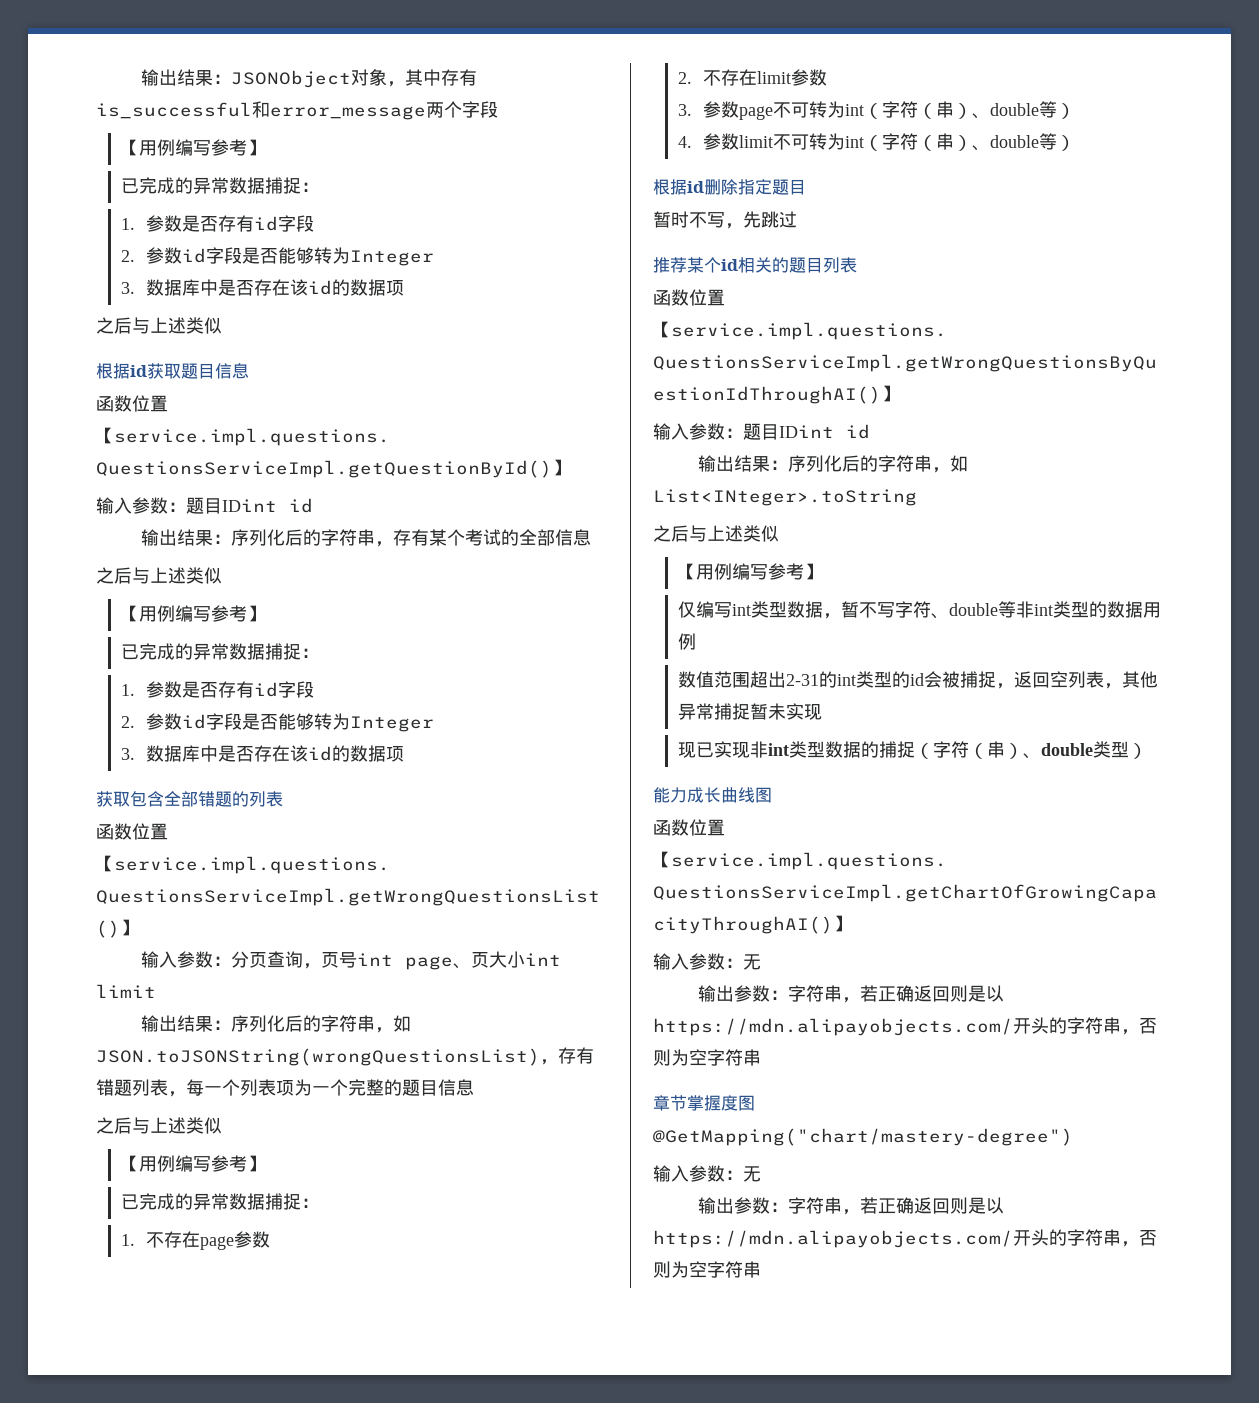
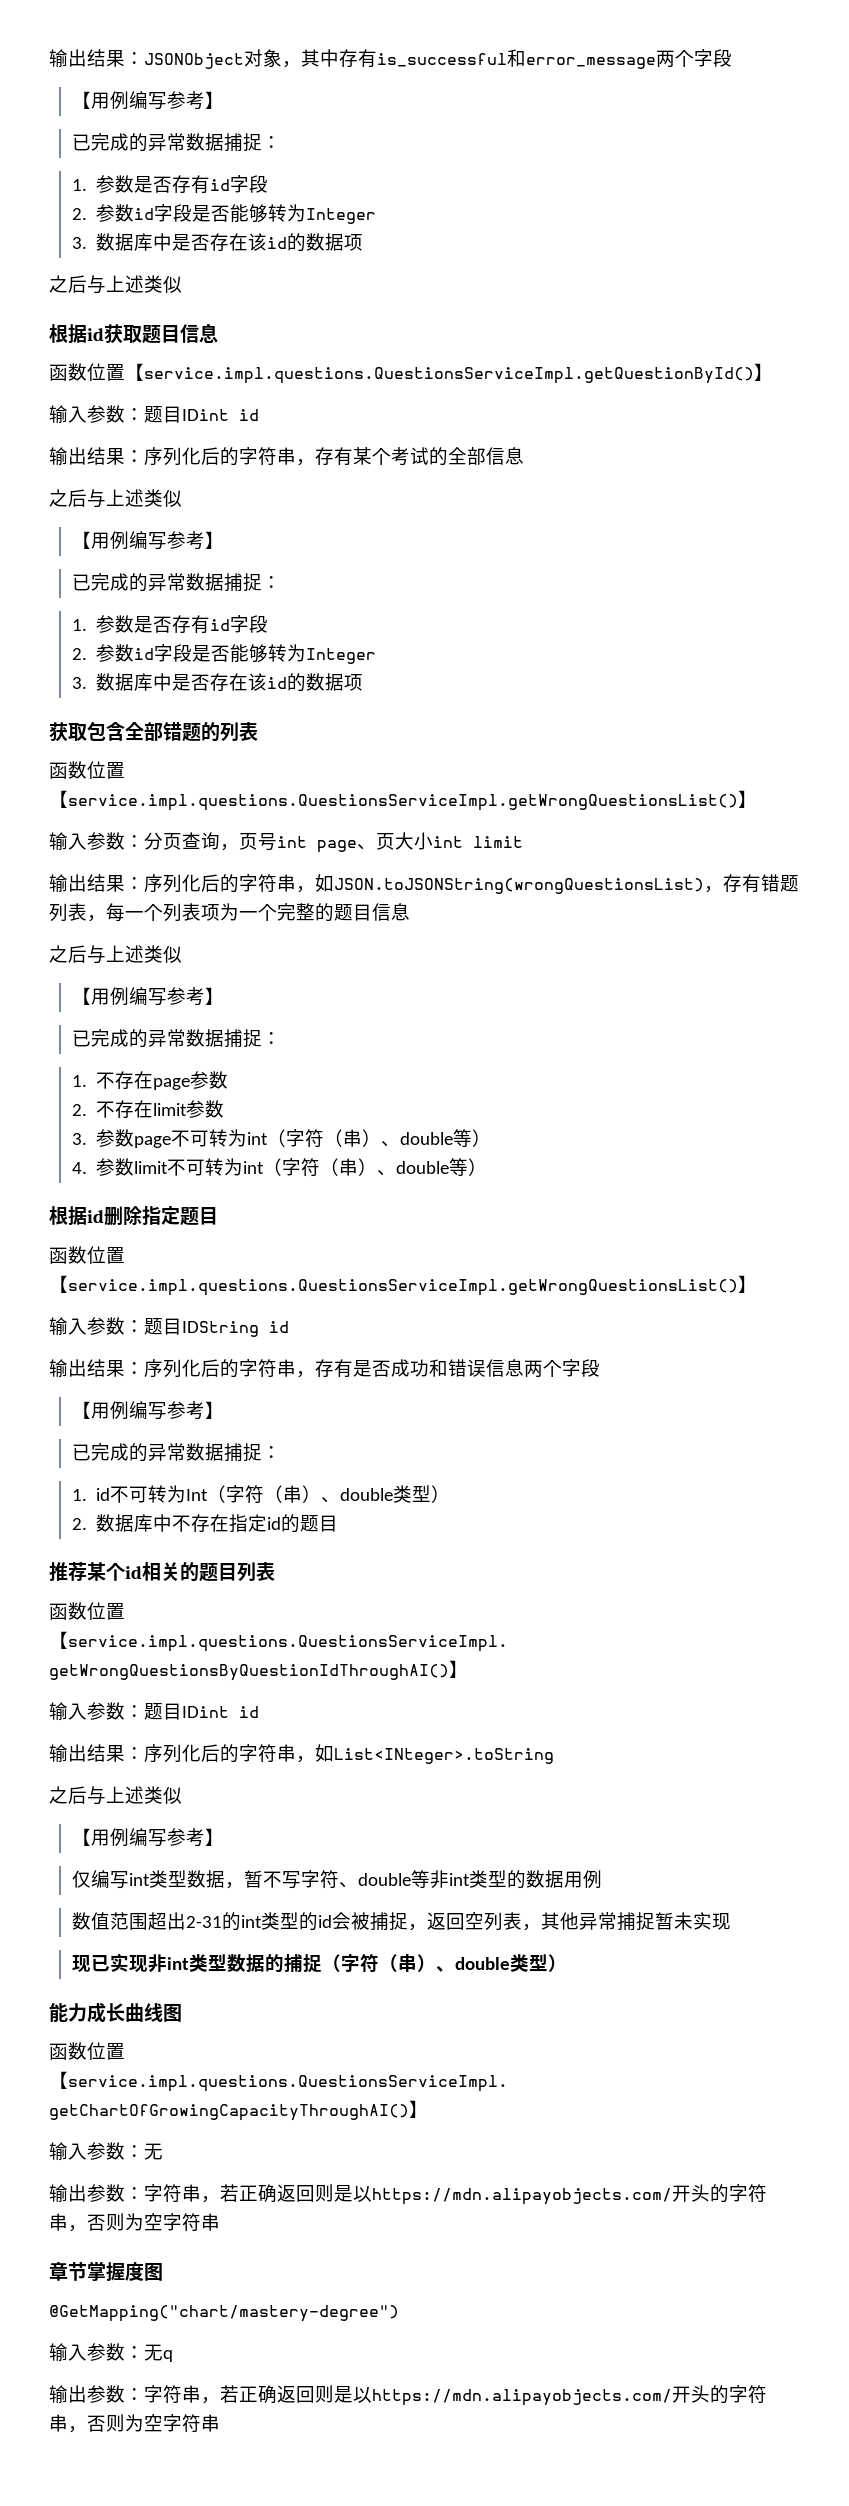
  根据id删除指定题目
- 暂时不写，先跳过
+ 函数位置【service.impl.questions.QuestionsServiceImpl.getWrongQuestionsList()】
+ 输入参数：题目IDString id
+ 输出结果：序列化后的字符串，存有是否成功和错误信息两个字段
+ 【用例编写参考】
+ 已完成的异常数据捕捉：
+ 1. id不可转为Int（字符（串）、double类型）
+ 2.数据库中不存在指定id的题目
  @GetMapping("chart/mastery-degree")
- 输入参数：无
+ 输入参数：无q

